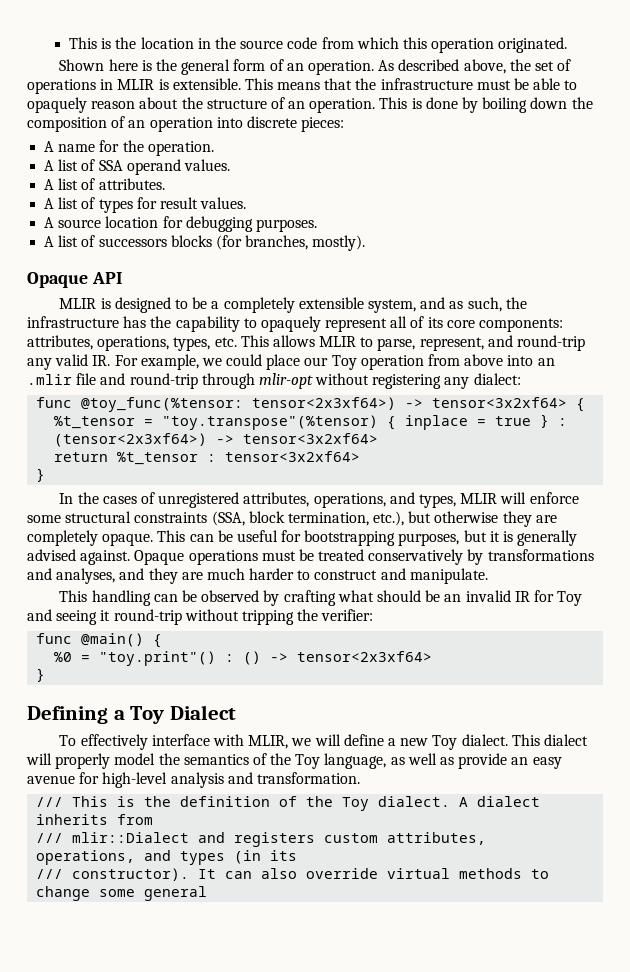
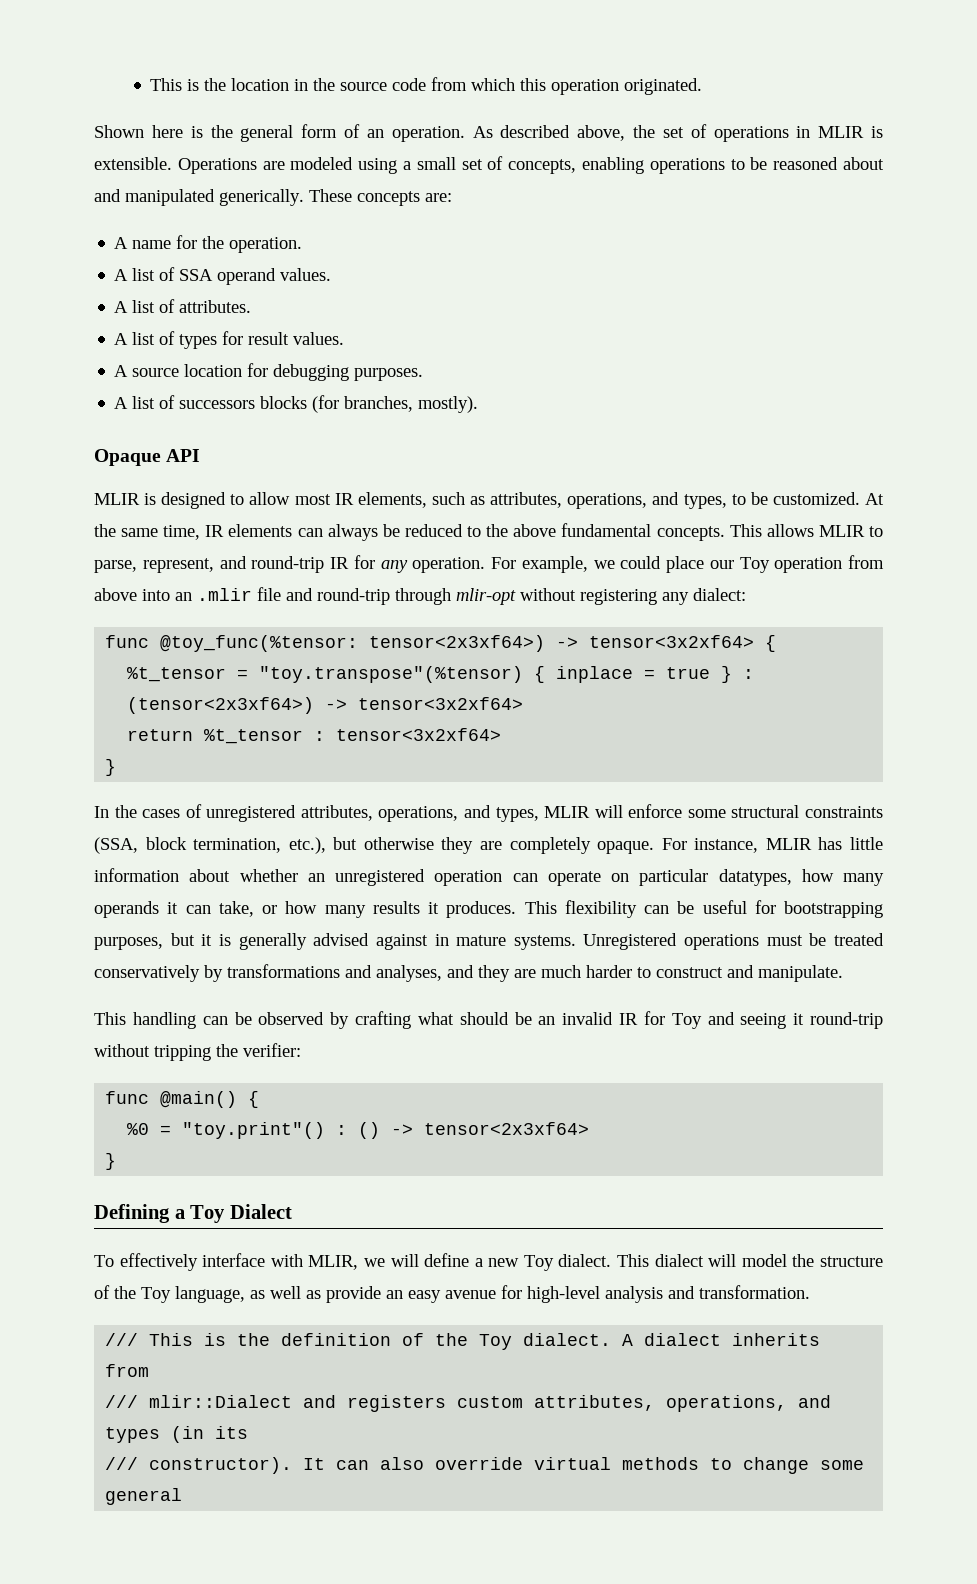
- This means that the infrastructure must be able to opaquely reason about the structure of an operation. This is done by boiling down the composition of an operation into discrete pieces:
+ Operations are modeled using a small set of concepts, enabling operations to be reasoned about and manipulated generically. These concepts are:
- MLIR is designed to be a completely extensible system, and as such, the infrastructure has the capability to opaquely represent all of its core components: attributes, operations, types, etc. This allows MLIR to parse, represent, and round-trip any valid IR. For example, we could place our Toy operation from above into an .mlir file and round-trip through mlir-opt without registering any dialect:
+ MLIR is designed to allow most IR elements, such as attributes, operations, and types, to be customized. At the same time, IR elements can always be reduced to the above fundamental concepts. This allows MLIR to parse, represent, and round-trip IR for any operation. For example, we could place our Toy operation from above into an .mlir file and round-trip through mlir-opt without registering any dialect:
- This can be useful for bootstrapping purposes, but it is generally advised against. Opaque operations must be treated conservatively by transformations and analyses, and they are much harder to construct and manipulate.
+ For instance, MLIR has little information about whether an unregistered operation can operate on particular datatypes, how many operands it can take, or how many results it produces. This flexibility can be useful for bootstrapping purposes, but it is generally advised against in mature systems. Unregistered operations must be treated conservatively by transformations and analyses, and they are much harder to construct and manipulate.
- This dialect will properly model the semantics of the Toy language, as well as provide an easy avenue for high-level analysis and transformation.
+ This dialect will model the structure of the Toy language, as well as provide an easy avenue for high-level analysis and transformation.

